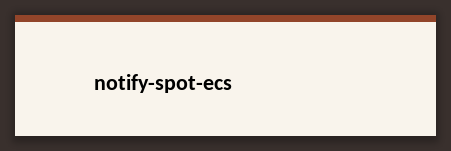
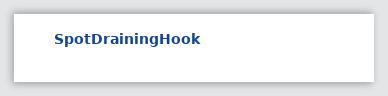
- notify-spot-ecs
+ SpotDrainingHook

